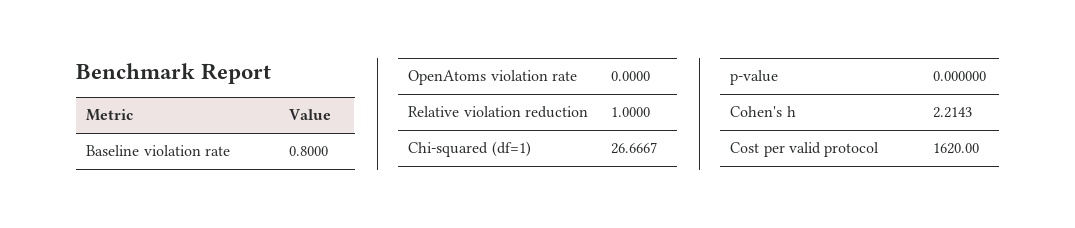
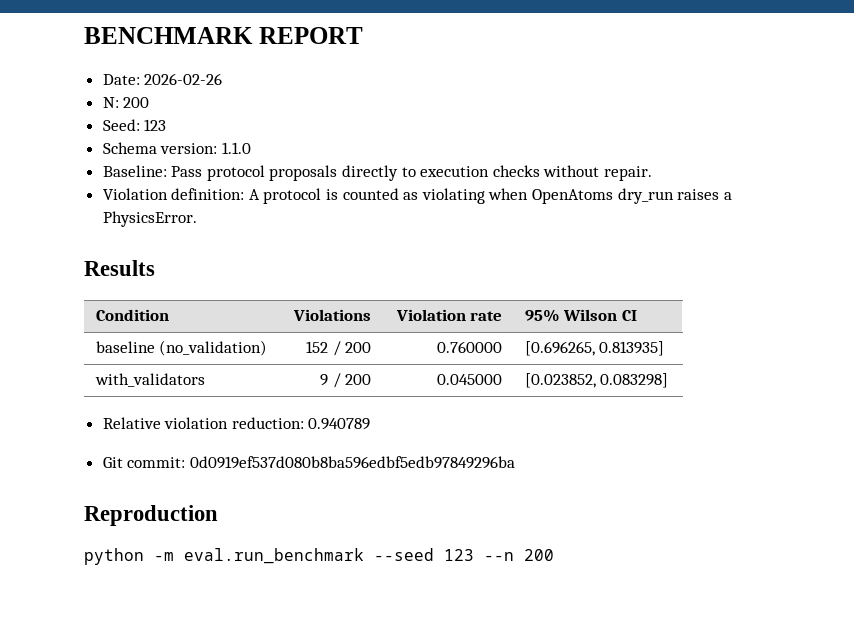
- Benchmark Report
- Metric | Value
- Baseline violation rate | 0.8000
- OpenAtoms violation rate | 0.0000
- Relative violation reduction | 1.0000
- Chi-squared (df=1) | 26.6667
- p-value | 0.000000
- Cohen's h | 2.2143
- Cost per valid protocol | 1620.00
+ BENCHMARK REPORT
+ Date: 2026-02-26
+ N: 200
+ Seed: 123
+ Schema version: 1.1.0
+ Baseline: Pass protocol proposals directly to execution checks without repair.
+ Violation definition: A protocol is counted as violating when OpenAtoms dry_run raises a PhysicsError.
+ Results
+ Condition | Violations | Violation rate | 95% Wilson CI
+ baseline (no_validation) | 152 / 200 | 0.760000 | [0.696265, 0.813935]
+ with_validators | 9 / 200 | 0.045000 | [0.023852, 0.083298]
+ Relative violation reduction: 0.940789
+ Git commit: 0d0919ef537d080b8ba596edbf5edb97849296ba
+ Reproduction
+ python -m eval.run_benchmark --seed 123 --n 200

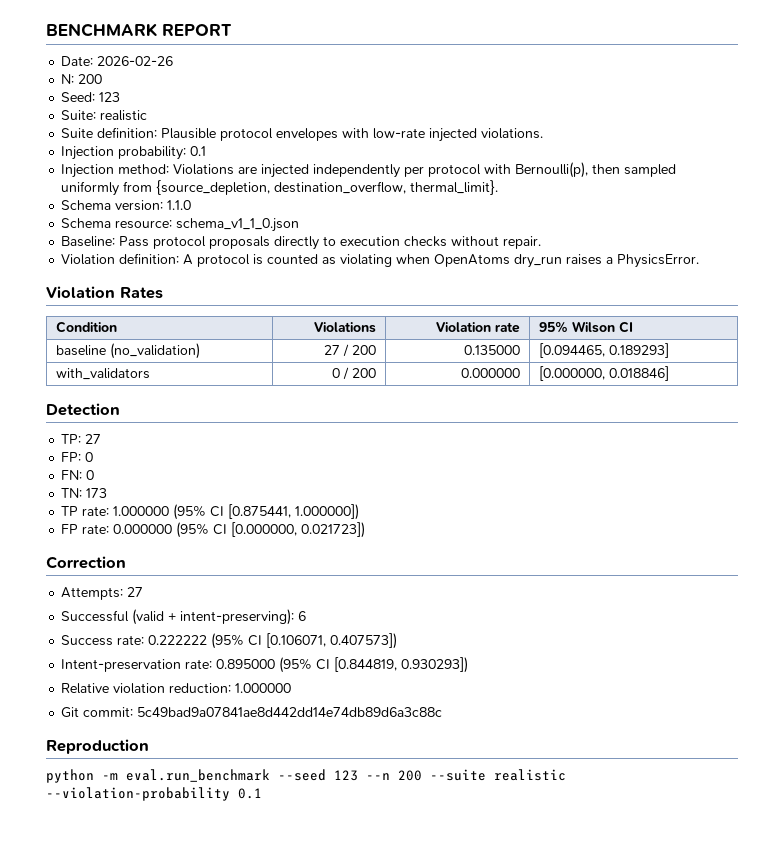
+ Suite: realistic
+ Suite definition: Plausible protocol envelopes with low-rate injected violations.
+ Injection probability: 0.1
+ Injection method: Violations are injected independently per protocol with Bernoulli(p), then sampled uniformly from {source_depletion, destination_overflow, thermal_limit}.
+ Schema resource: schema_v1_1_0.json
- Results
+ Violation Rates
- baseline (no_validation) | 152 / 200 | 0.760000 | [0.696265, 0.813935]
+ baseline (no_validation) | 27 / 200 | 0.135000 | [0.094465, 0.189293]
- with_validators | 9 / 200 | 0.045000 | [0.023852, 0.083298]
+ with_validators | 0 / 200 | 0.000000 | [0.000000, 0.018846]
+ Detection
+ TP: 27
+ FP: 0
+ FN: 0
+ TN: 173
+ TP rate: 1.000000 (95% CI [0.875441, 1.000000])
+ FP rate: 0.000000 (95% CI [0.000000, 0.021723])
+ Correction
+ Attempts: 27
+ Successful (valid + intent-preserving): 6
+ Success rate: 0.222222 (95% CI [0.106071, 0.407573])
+ Intent-preservation rate: 0.895000 (95% CI [0.844819, 0.930293])
- Relative violation reduction: 0.940789
+ Relative violation reduction: 1.000000
- Git commit: 0d0919ef537d080b8ba596edbf5edb97849296ba
+ Git commit: 5c49bad9a07841ae8d442dd14e74db89d6a3c88c
- python -m eval.run_benchmark --seed 123 --n 200
+ python -m eval.run_benchmark --seed 123 --n 200 --suite realistic --violation-probability 0.1

